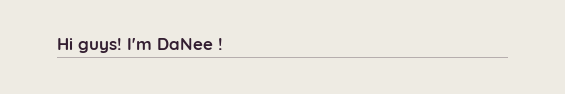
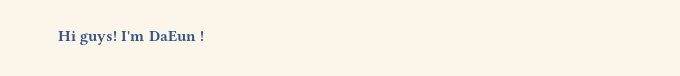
- I'm DaNee !
+ I'm DaEun !

